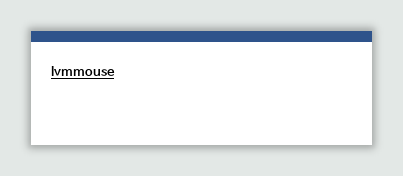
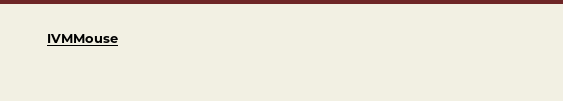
- Ivmmouse
+ IVMMouse

